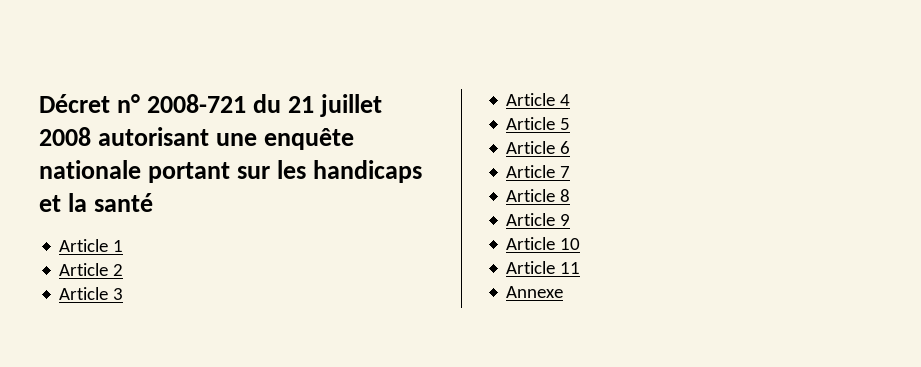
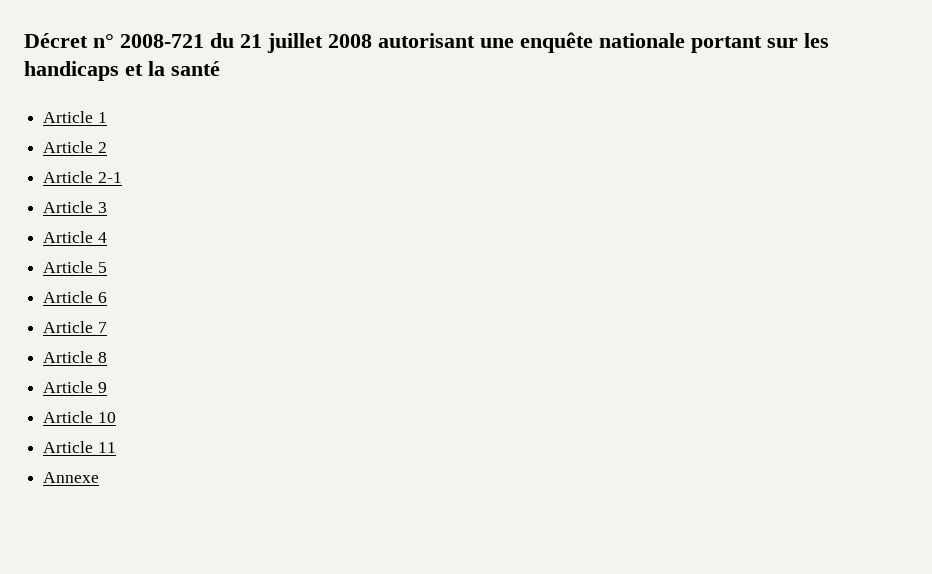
+ Article 2-1

